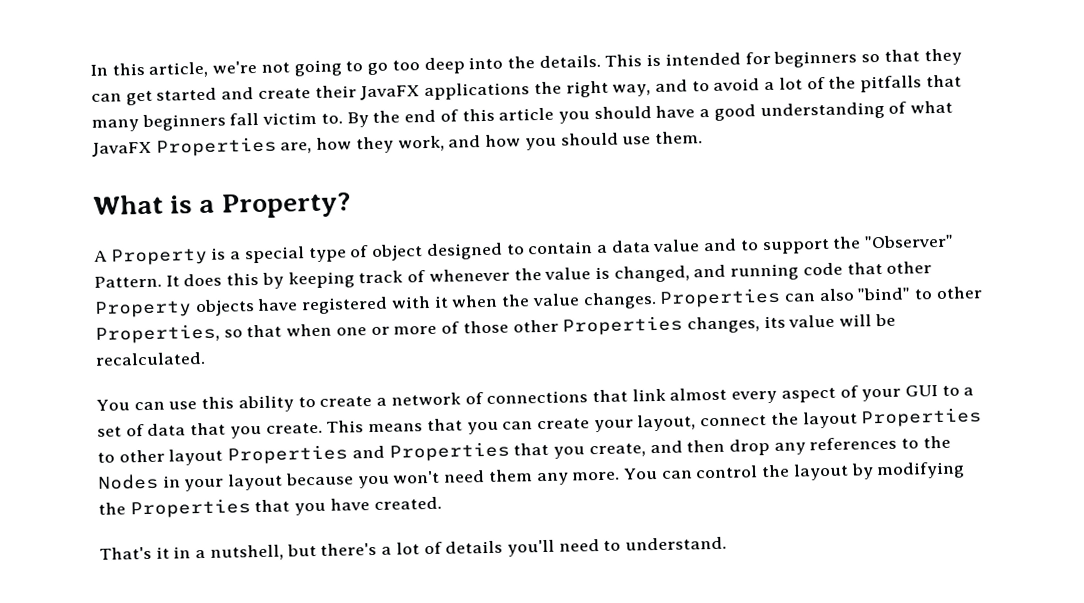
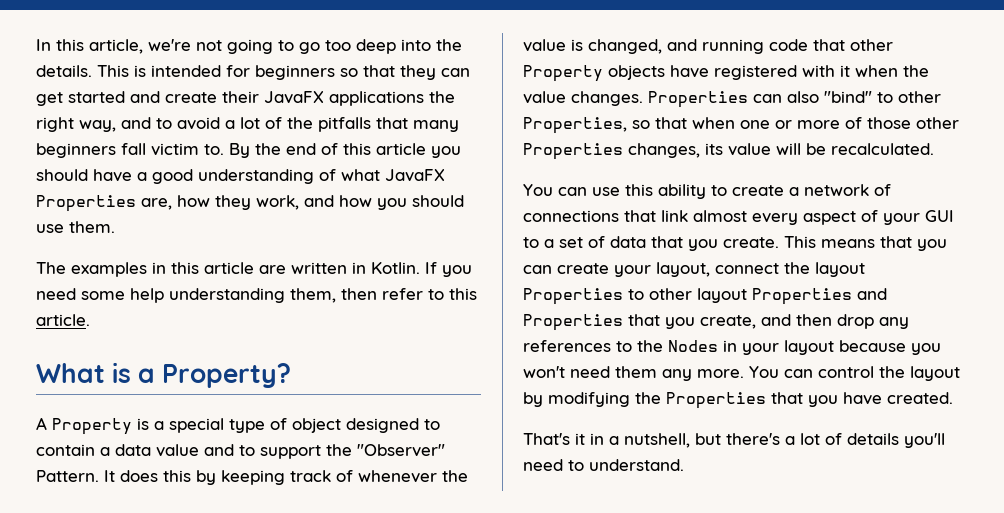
+ The examples in this article are written in Kotlin. If you need some help understanding them, then refer to this article.

